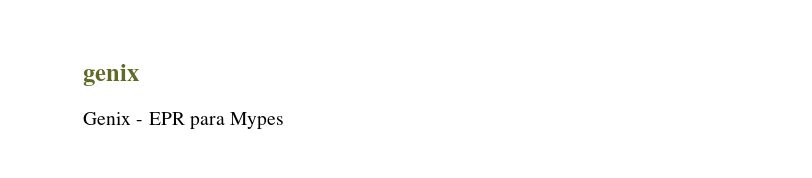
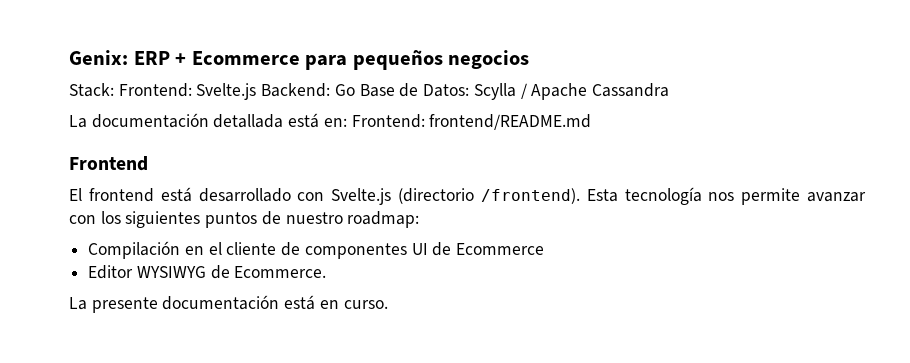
- genix
- Genix - EPR para Mypes
+ Genix: ERP + Ecommerce para pequeños negocios
+ Stack: Frontend: Svelte.js Backend: Go Base de Datos: Scylla / Apache Cassandra
+ La documentación detallada está en: Frontend: frontend/README.md
+ Frontend
+ El frontend está desarrollado con Svelte.js (directorio /frontend). Esta tecnología nos permite avanzar con los siguientes puntos de nuestro roadmap:
+ Compilación en el cliente de componentes UI de Ecommerce
+ Editor WYSIWYG de Ecommerce.
+ La presente documentación está en curso.

